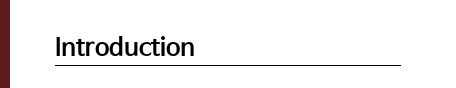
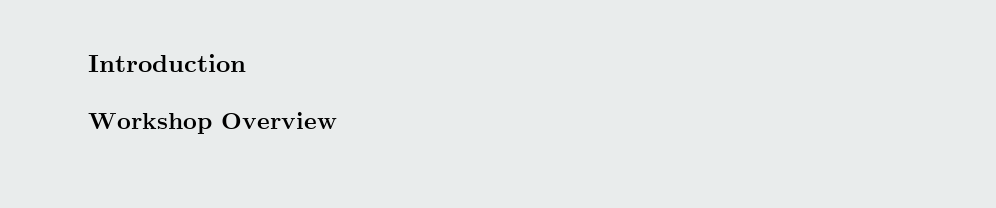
+ Workshop Overview

